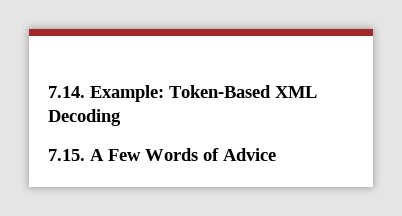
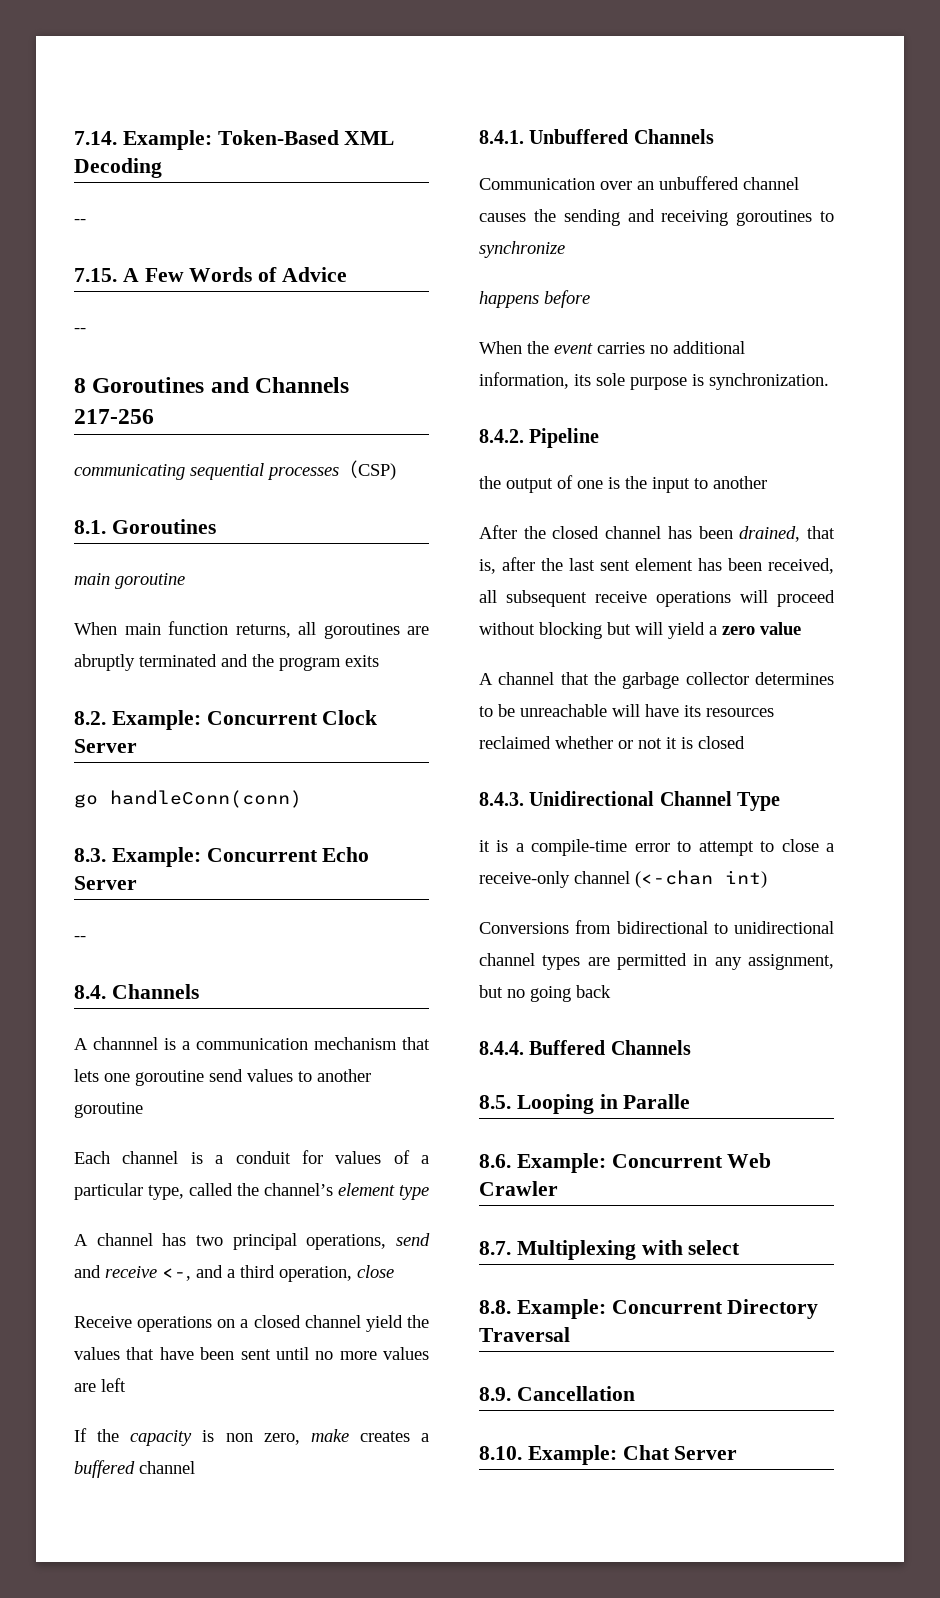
  7.14. Example: Token-Based XML Decoding
+ --
  7.15. A Few Words of Advice
+ --
+ 8 Goroutines and Channels 217-256
+ communicating sequential processes（CSP)
+ 8.1. Goroutines
+ main goroutine
+ When main function returns, all goroutines are abruptly terminated and the program exits
+ 8.2. Example: Concurrent Clock Server
+ go handleConn(conn)
+ 8.3. Example: Concurrent Echo Server
+ --
+ 8.4. Channels
+ A channnel is a communication mechanism that lets one goroutine send values to another goroutine
+ Each channel is a conduit for values of a particular type, called the channel’s element type
+ A channel has two principal operations, send and receive <-, and a third operation, close
+ Receive operations on a closed channel yield the values that have been sent until no more values are left
+ If the capacity is non zero, make creates a buffered channel
+ 8.4.1. Unbuffered Channels
+ Communication over an unbuffered channel causes the sending and receiving goroutines to synchronize
+ happens before
+ When the event carries no additional information, its sole purpose is synchronization.
+ 8.4.2. Pipeline
+ the output of one is the input to another
+ After the closed channel has been drained, that is, after the last sent element has been received, all subsequent receive operations will proceed without blocking but will yield a zero value
+ A channel that the garbage collector determines to be unreachable will have its resources reclaimed whether or not it is closed
+ 8.4.3. Unidirectional Channel Type
+ it is a compile-time error to attempt to close a receive-only channel (<-chan int)
+ Conversions from bidirectional to unidirectional channel types are permitted in any assignment, but no going back
+ 8.4.4. Buffered Channels
+ 8.5. Looping in Paralle
+ 8.6. Example: Concurrent Web Crawler
+ 8.7. Multiplexing with select
+ 8.8. Example: Concurrent Directory Traversal
+ 8.9. Cancellation
+ 8.10. Example: Chat Server

